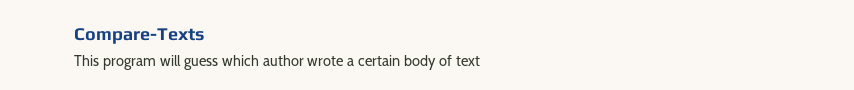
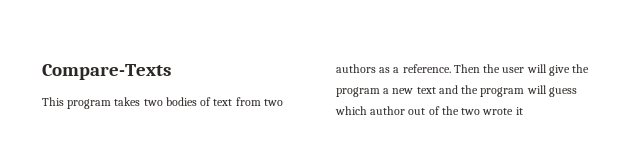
- This program will guess which author wrote a certain body of text
+ This program takes two bodies of text from two authors as a reference. Then the user will give the program a new text and the program will guess which author out of the two wrote it

